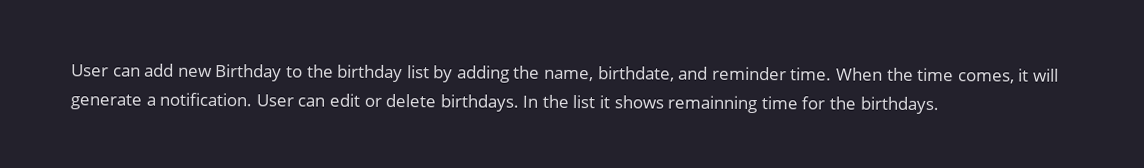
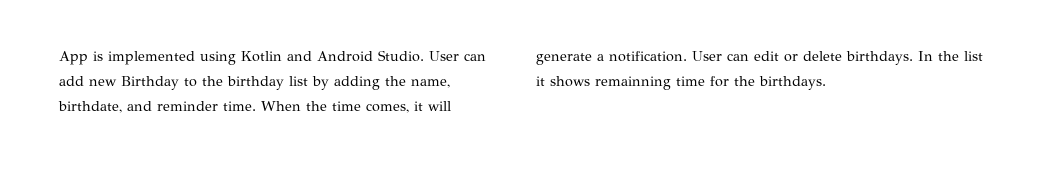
+ App is implemented using Kotlin and Android Studio.

